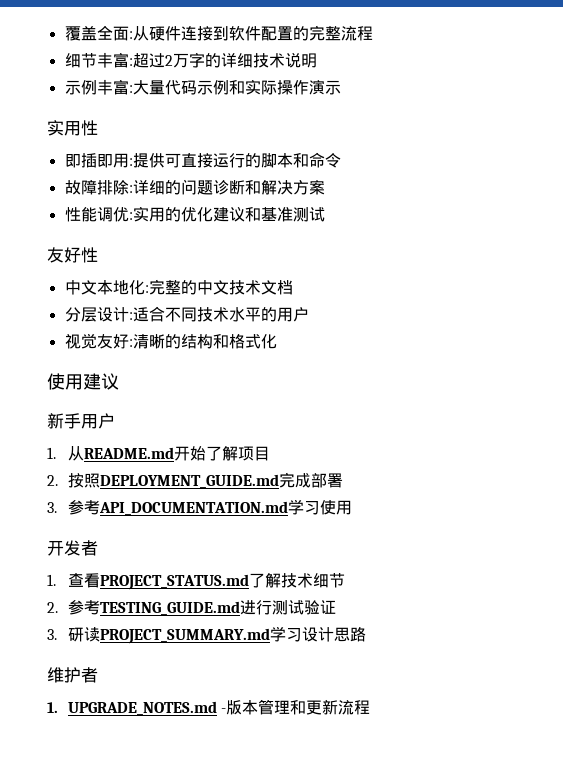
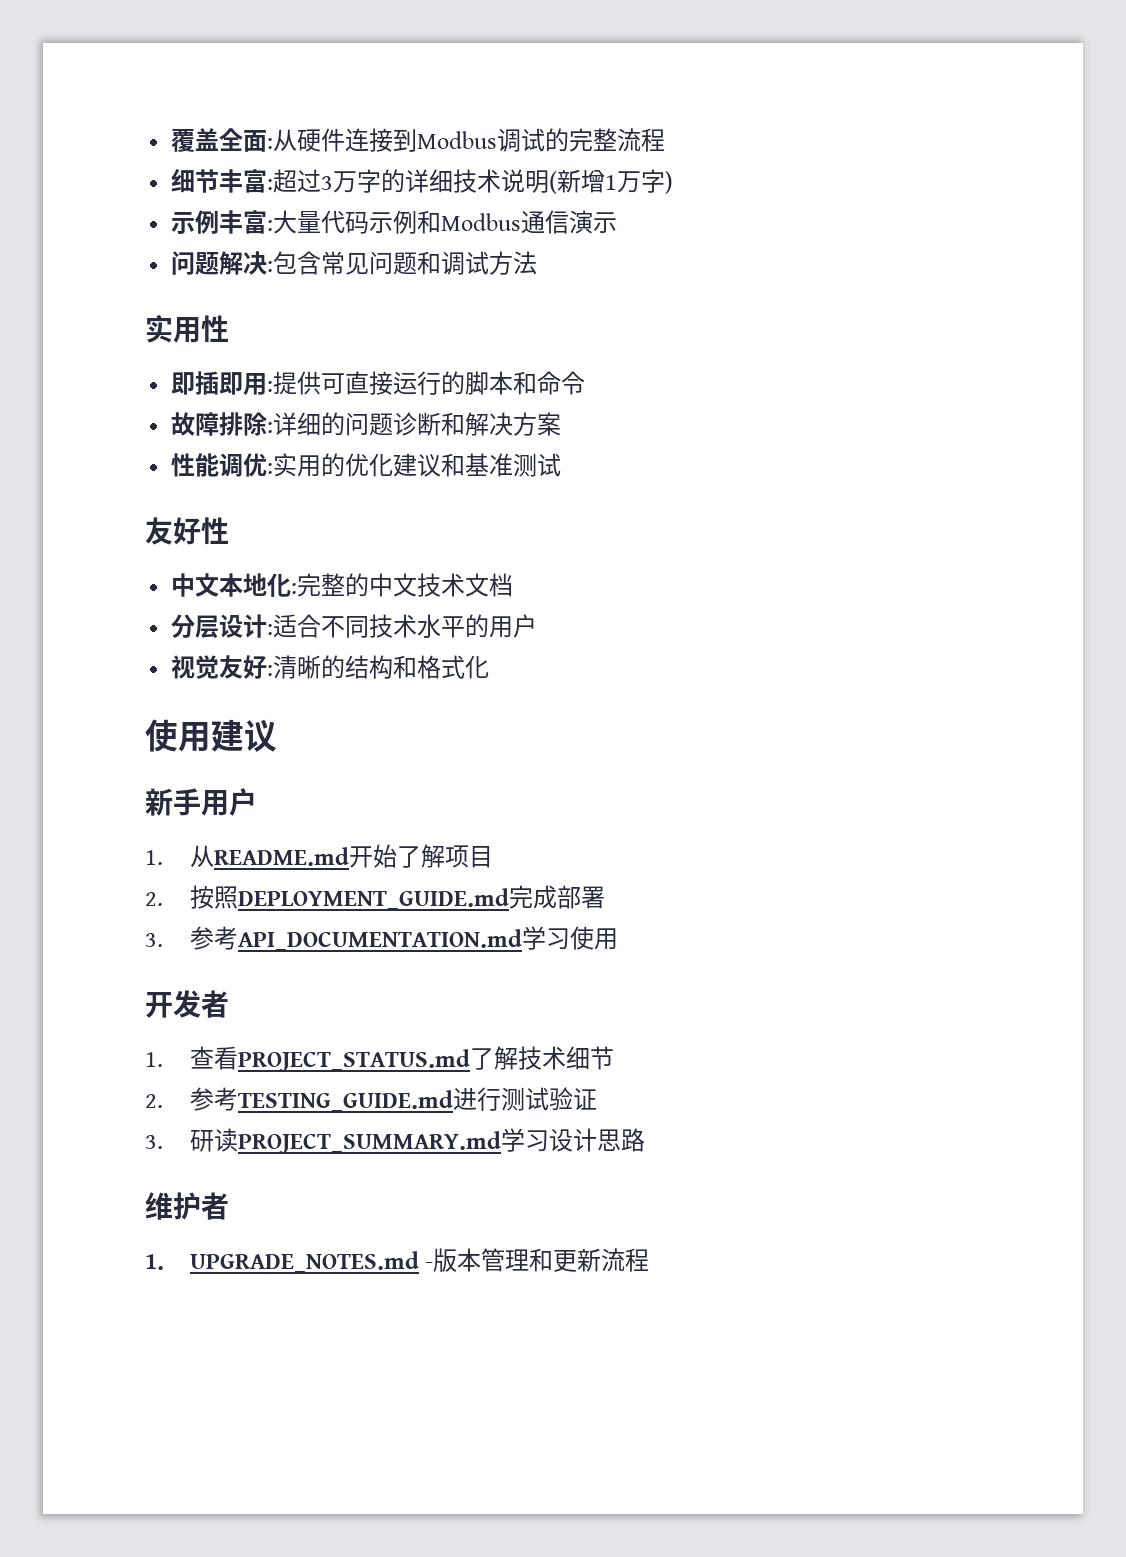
- 覆盖全面:从硬件连接到软件配置的完整流程
+ 覆盖全面:从硬件连接到Modbus调试的完整流程
- 细节丰富:超过2万字的详细技术说明
+ 细节丰富:超过3万字的详细技术说明(新增1万字)
- 示例丰富:大量代码示例和实际操作演示
+ 示例丰富:大量代码示例和Modbus通信演示
+ 问题解决:包含常见问题和调试方法

